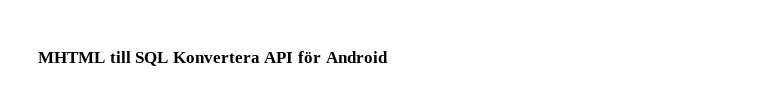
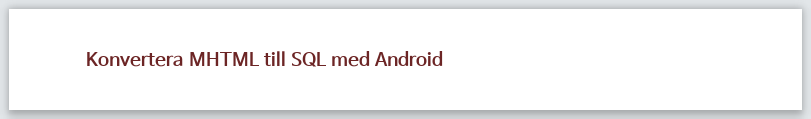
- MHTML till SQL Konvertera API för Android
+ Konvertera MHTML till SQL med Android

